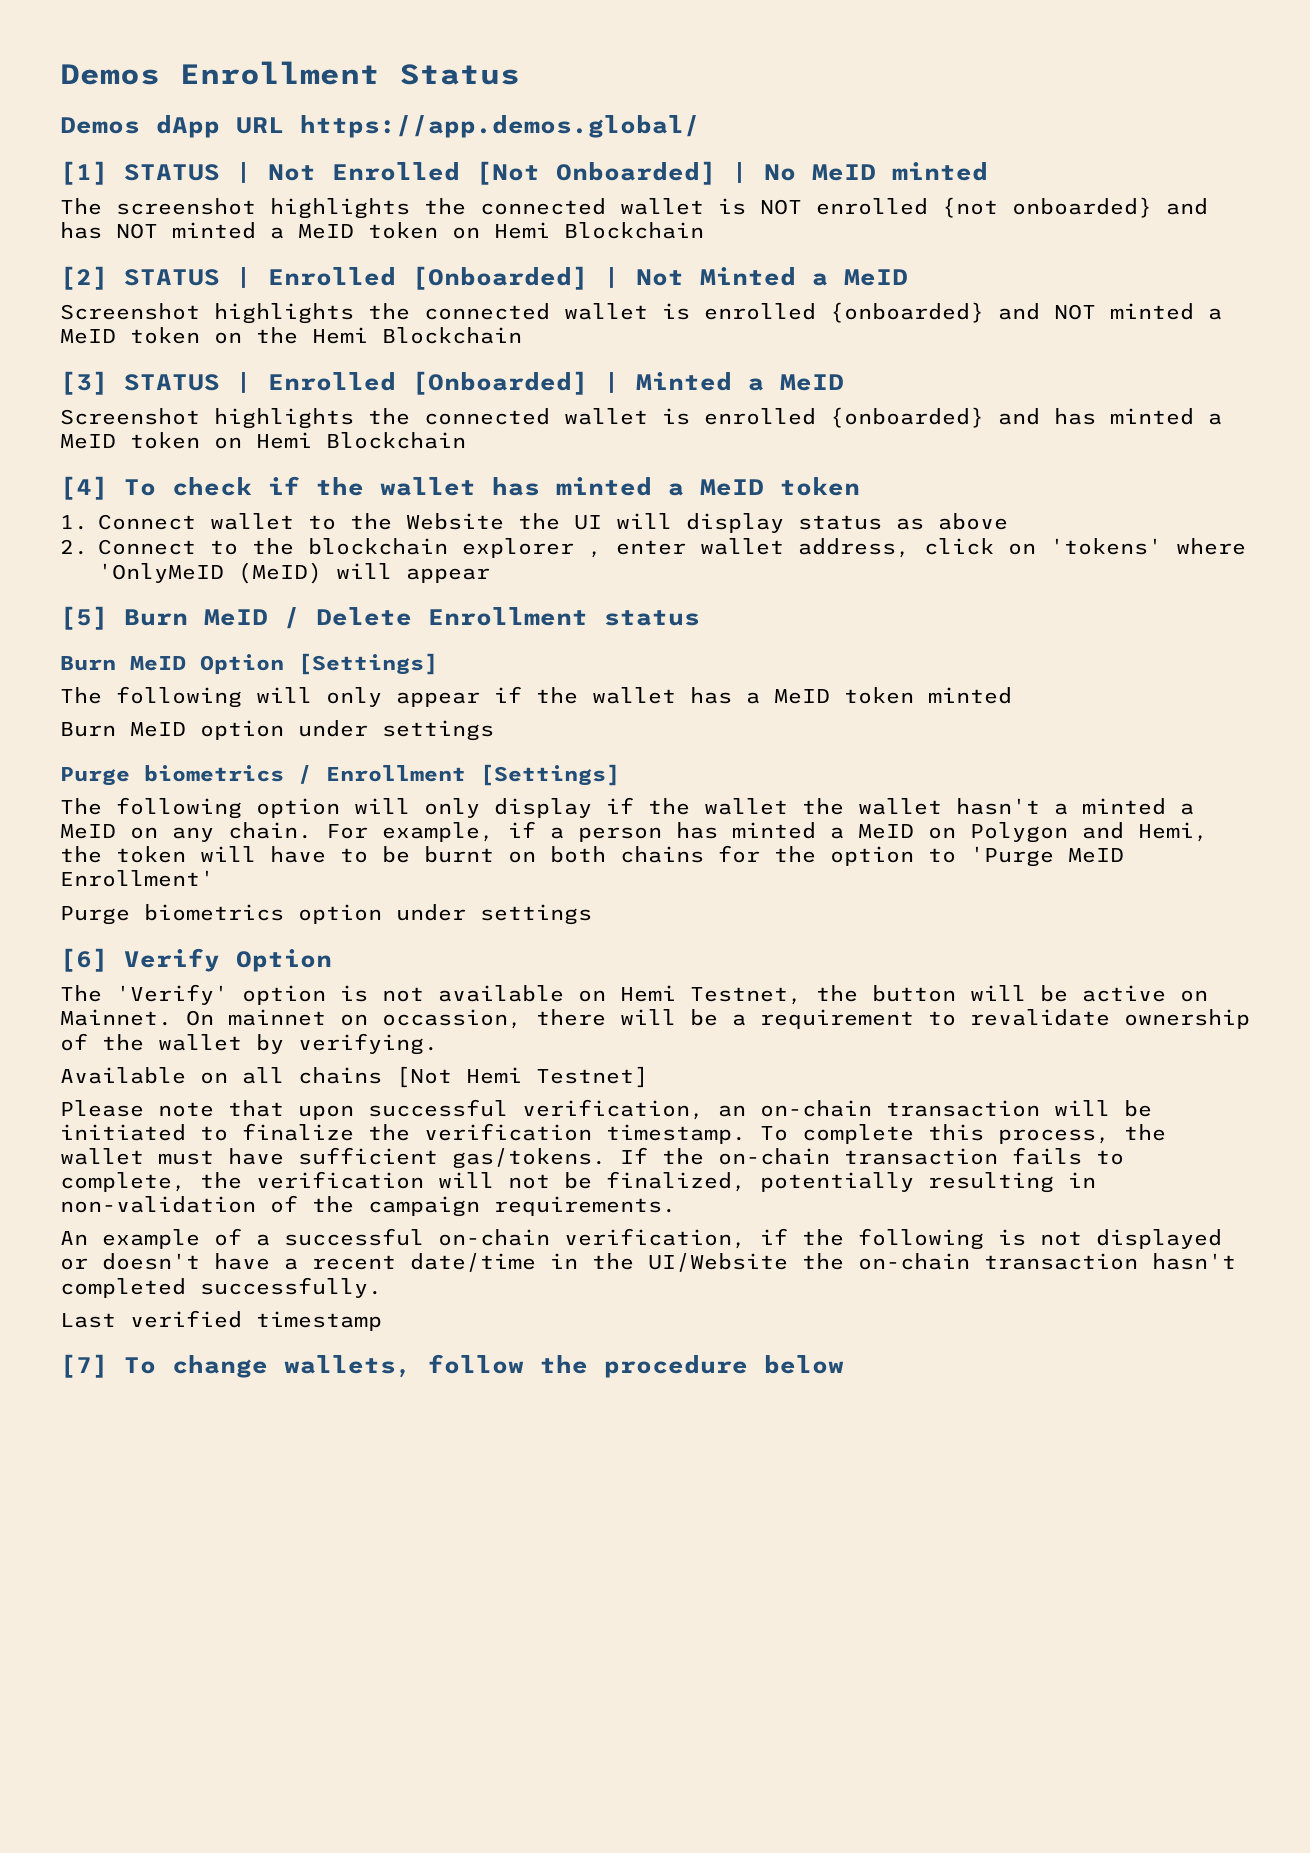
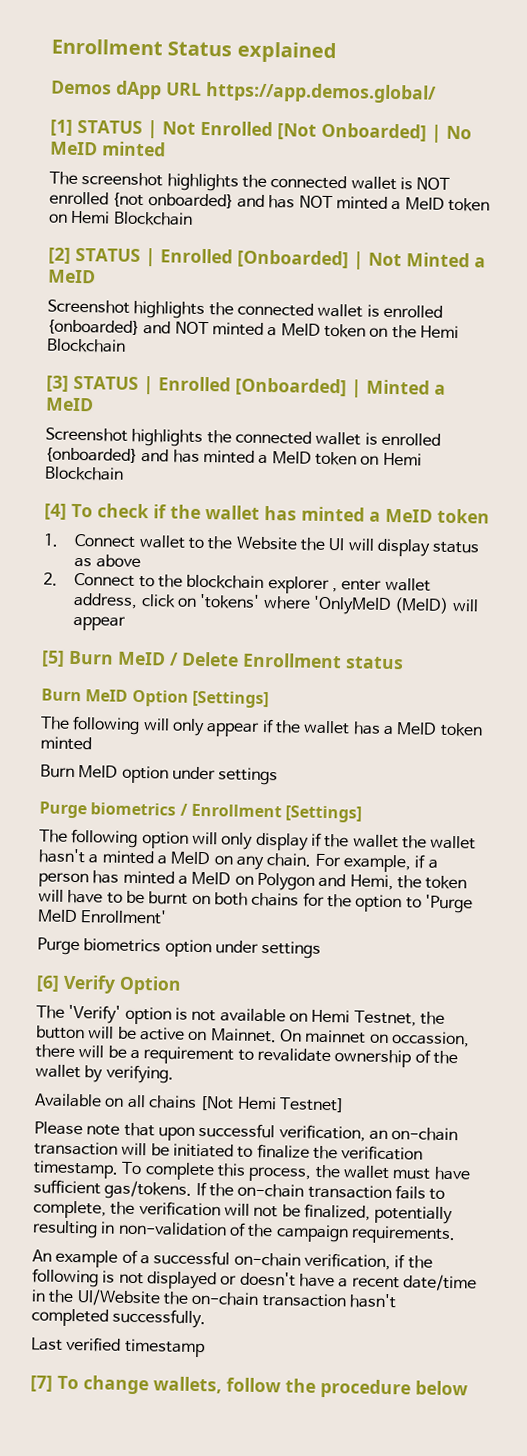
- Demos Enrollment Status
+ Enrollment Status explained

